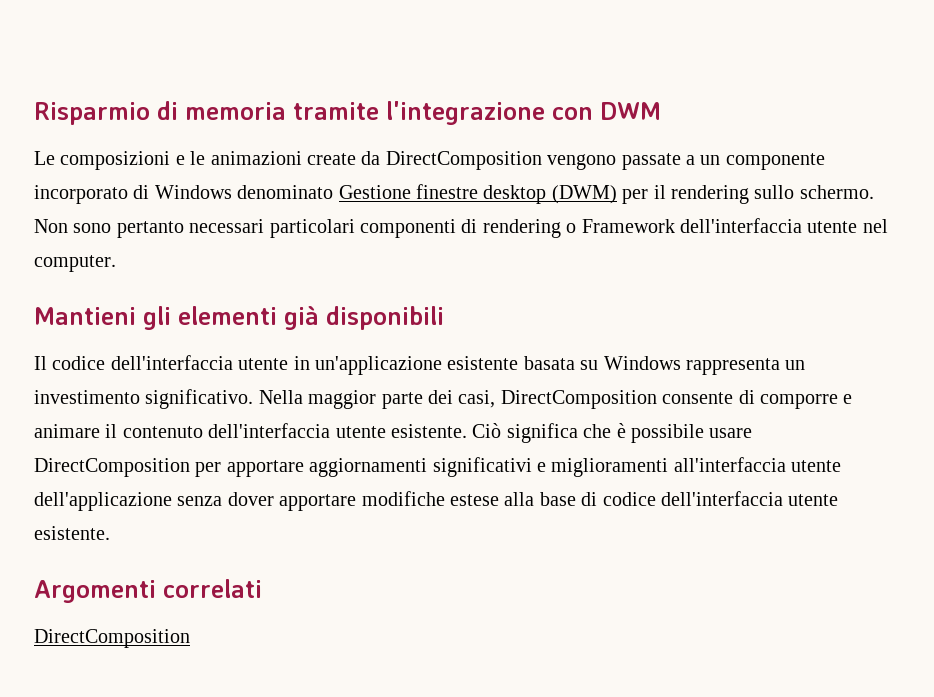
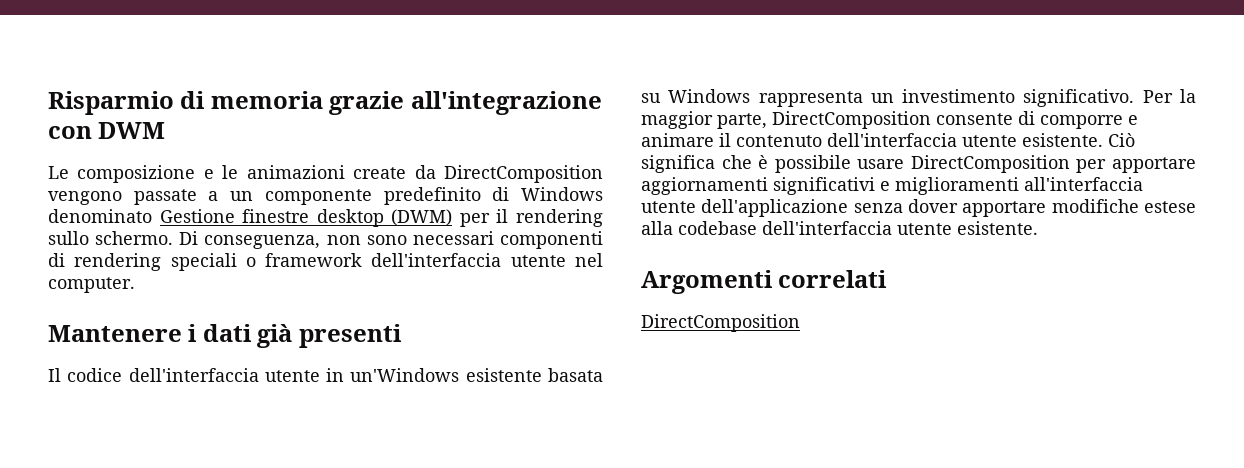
- Risparmio di memoria tramite l'integrazione con DWM
+ Risparmio di memoria grazie all'integrazione con DWM
- Le composizioni e le animazioni create da DirectComposition vengono passate a un componente incorporato di Windows denominato Gestione finestre desktop (DWM) per il rendering sullo schermo.
+ Le composizione e le animazioni create da DirectComposition vengono passate a un componente predefinito di Windows denominato Gestione finestre desktop (DWM) per il rendering sullo schermo.
- Non sono pertanto necessari particolari componenti di rendering o Framework dell'interfaccia utente nel computer.
+ Di conseguenza, non sono necessari componenti di rendering speciali o framework dell'interfaccia utente nel computer.
- Mantieni gli elementi già disponibili
+ Mantenere i dati già presenti
- Il codice dell'interfaccia utente in un'applicazione esistente basata su Windows rappresenta un investimento significativo.
+ Il codice dell'interfaccia utente in un'Windows esistente basata su Windows rappresenta un investimento significativo.
- Nella maggior parte dei casi, DirectComposition consente di comporre e animare il contenuto dell'interfaccia utente esistente.
+ Per la maggior parte, DirectComposition consente di comporre e animare il contenuto dell'interfaccia utente esistente.
- Ciò significa che è possibile usare DirectComposition per apportare aggiornamenti significativi e miglioramenti all'interfaccia utente dell'applicazione senza dover apportare modifiche estese alla base di codice dell'interfaccia utente esistente.
+ Ciò significa che è possibile usare DirectComposition per apportare aggiornamenti significativi e miglioramenti all'interfaccia utente dell'applicazione senza dover apportare modifiche estese alla codebase dell'interfaccia utente esistente.

